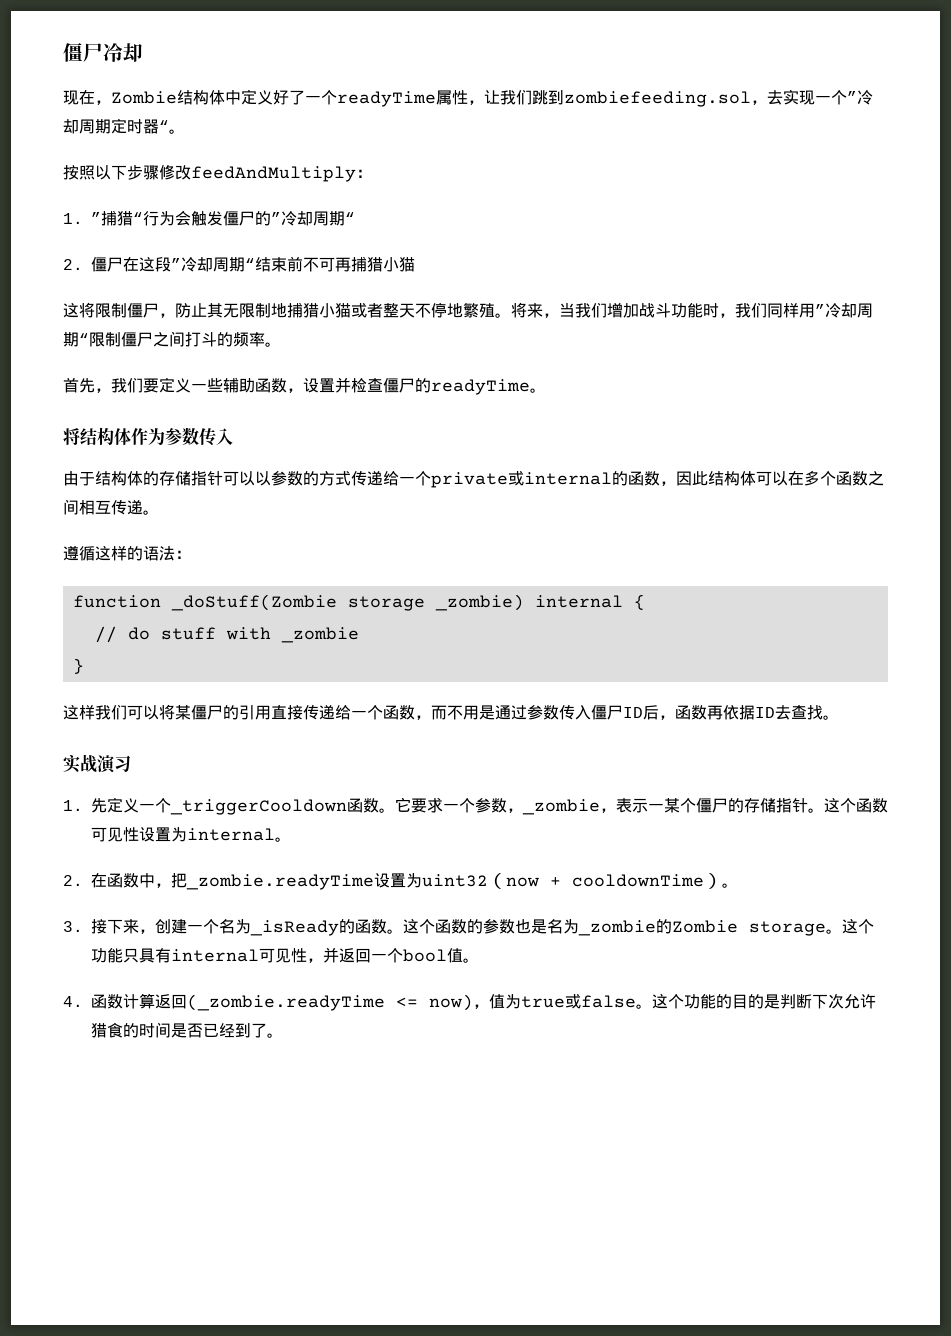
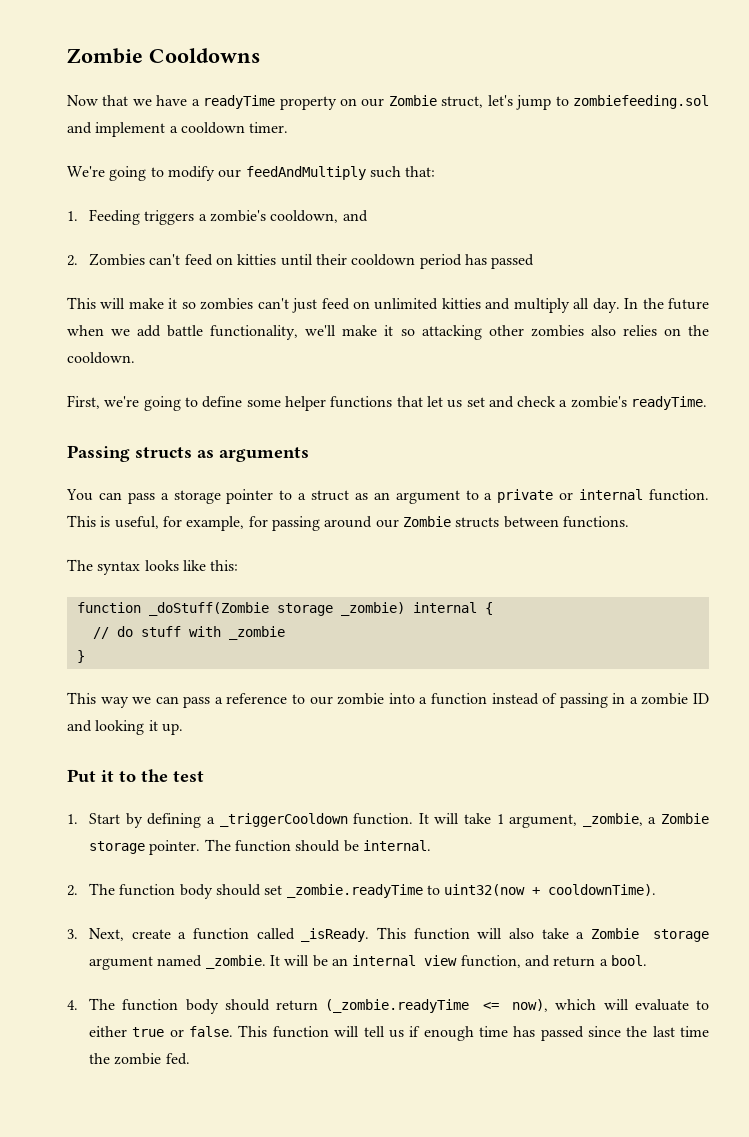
- 僵尸冷却
- 现在，Zombie结构体中定义好了一个readyTime属性，让我们跳到zombiefeeding.sol，去实现一个”冷却周期定时器“。
- 按照以下步骤修改feedAndMultiply：
- 1. ”捕猎“行为会触发僵尸的”冷却周期“
- 2.僵尸在这段”冷却周期“结束前不可再捕猎小猫
- 这将限制僵尸，防止其无限制地捕猎小猫或者整天不停地繁殖。将来，当我们增加战斗功能时，我们同样用”冷却周期“限制僵尸之间打斗的频率。
- 首先，我们要定义一些辅助函数，设置并检查僵尸的readyTime。
- 将结构体作为参数传入
- 由于结构体的存储指针可以以参数的方式传递给一个private或internal的函数，因此结构体可以在多个函数之间相互传递。
- 遵循这样的语法：
+ Zombie Cooldowns
+ Now that we have a readyTime property on our Zombie struct, let's jump to zombiefeeding.sol and implement a cooldown timer.
+ We're going to modify our feedAndMultiply such that:
+ 1. Feeding triggers a zombie's cooldown, and
+ 2. Zombies can't feed on kitties until their cooldown period has passed
+ This will make it so zombies can't just feed on unlimited kitties and multiply all day. In the future when we add battle functionality, we'll make it so attacking other zombies also relies on the cooldown.
+ First, we're going to define some helper functions that let us set and check a zombie's readyTime.
+ Passing structs as arguments
+ You can pass a storage pointer to a struct as an argument to a private or internal function. This is useful, for example, for passing around our Zombie structs between functions.
+ The syntax looks like this:
- 这样我们可以将某僵尸的引用直接传递给一个函数，而不用是通过参数传入僵尸ID后，函数再依据ID去查找。
- 实战演习
- 1.先定义一个_triggerCooldown函数。它要求一个参数，_zombie，表示一某个僵尸的存储指针。这个函数可见性设置为internal。
- 2.在函数中，把_zombie.readyTime设置为uint32（now + cooldownTime）。
- 3.接下来，创建一个名为_isReady的函数。这个函数的参数也是名为_zombie的Zombie storage。这个功能只具有internal可见性，并返回一个bool值。
- 4.函数计算返回(_zombie.readyTime <= now)，值为true或false。这个功能的目的是判断下次允许猎食的时间是否已经到了。
+ This way we can pass a reference to our zombie into a function instead of passing in a zombie ID and looking it up.
+ Put it to the test
+ 1. Start by defining a _triggerCooldown function. It will take 1 argument, _zombie, a Zombie storage pointer. The function should be internal.
+ 2. The function body should set _zombie.readyTime to uint32(now + cooldownTime).
+ 3. Next, create a function called _isReady. This function will also take a Zombie storage argument named _zombie. It will be an internal view function, and return a bool.
+ 4. The function body should return (_zombie.readyTime <= now), which will evaluate to either true or false. This function will tell us if enough time has passed since the last time the zombie fed.

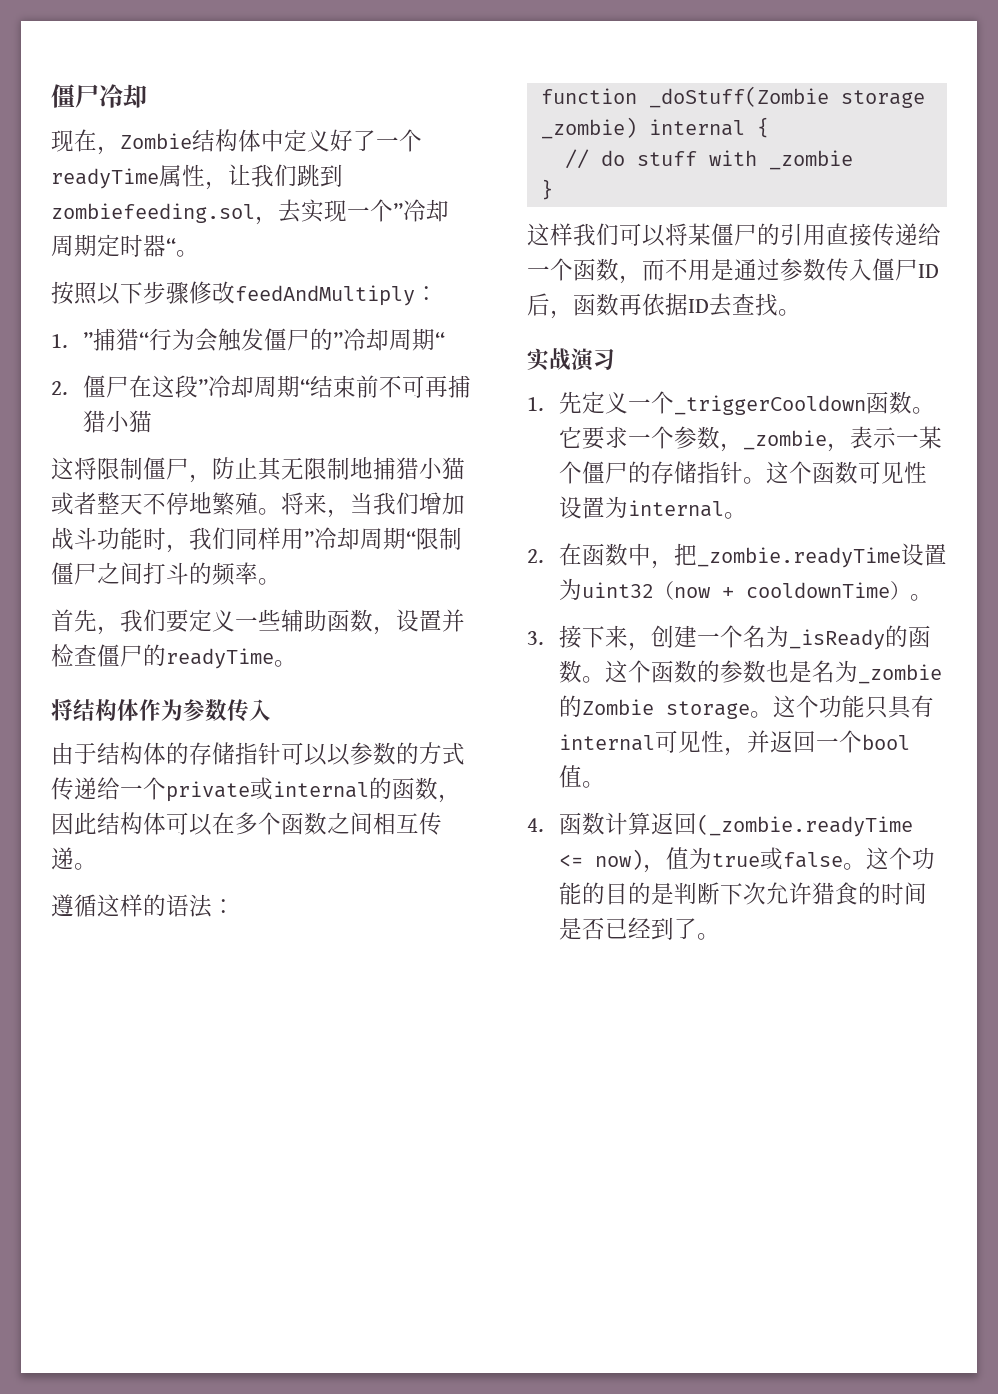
- Zombie Cooldowns
- Now that we have a readyTime property on our Zombie struct, let's jump to zombiefeeding.sol and implement a cooldown timer.
- We're going to modify our feedAndMultiply such that:
- 1. Feeding triggers a zombie's cooldown, and
- 2. Zombies can't feed on kitties until their cooldown period has passed
- This will make it so zombies can't just feed on unlimited kitties and multiply all day. In the future when we add battle functionality, we'll make it so attacking other zombies also relies on the cooldown.
- First, we're going to define some helper functions that let us set and check a zombie's readyTime.
- Passing structs as arguments
- You can pass a storage pointer to a struct as an argument to a private or internal function. This is useful, for example, for passing around our Zombie structs between functions.
- The syntax looks like this:
+ 僵尸冷却
+ 现在，Zombie结构体中定义好了一个readyTime属性，让我们跳到zombiefeeding.sol，去实现一个”冷却周期定时器“。
+ 按照以下步骤修改feedAndMultiply：
+ 1. ”捕猎“行为会触发僵尸的”冷却周期“
+ 2.僵尸在这段”冷却周期“结束前不可再捕猎小猫
+ 这将限制僵尸，防止其无限制地捕猎小猫或者整天不停地繁殖。将来，当我们增加战斗功能时，我们同样用”冷却周期“限制僵尸之间打斗的频率。
+ 首先，我们要定义一些辅助函数，设置并检查僵尸的readyTime。
+ 将结构体作为参数传入
+ 由于结构体的存储指针可以以参数的方式传递给一个private或internal的函数，因此结构体可以在多个函数之间相互传递。
+ 遵循这样的语法：
- This way we can pass a reference to our zombie into a function instead of passing in a zombie ID and looking it up.
- Put it to the test
- 1. Start by defining a _triggerCooldown function. It will take 1 argument, _zombie, a Zombie storage pointer. The function should be internal.
- 2. The function body should set _zombie.readyTime to uint32(now + cooldownTime).
- 3. Next, create a function called _isReady. This function will also take a Zombie storage argument named _zombie. It will be an internal view function, and return a bool.
- 4. The function body should return (_zombie.readyTime <= now), which will evaluate to either true or false. This function will tell us if enough time has passed since the last time the zombie fed.
+ 这样我们可以将某僵尸的引用直接传递给一个函数，而不用是通过参数传入僵尸ID后，函数再依据ID去查找。
+ 实战演习
+ 1.先定义一个_triggerCooldown函数。它要求一个参数，_zombie，表示一某个僵尸的存储指针。这个函数可见性设置为internal。
+ 2.在函数中，把_zombie.readyTime设置为uint32（now + cooldownTime）。
+ 3.接下来，创建一个名为_isReady的函数。这个函数的参数也是名为_zombie的Zombie storage。这个功能只具有internal可见性，并返回一个bool值。
+ 4.函数计算返回(_zombie.readyTime <= now)，值为true或false。这个功能的目的是判断下次允许猎食的时间是否已经到了。

